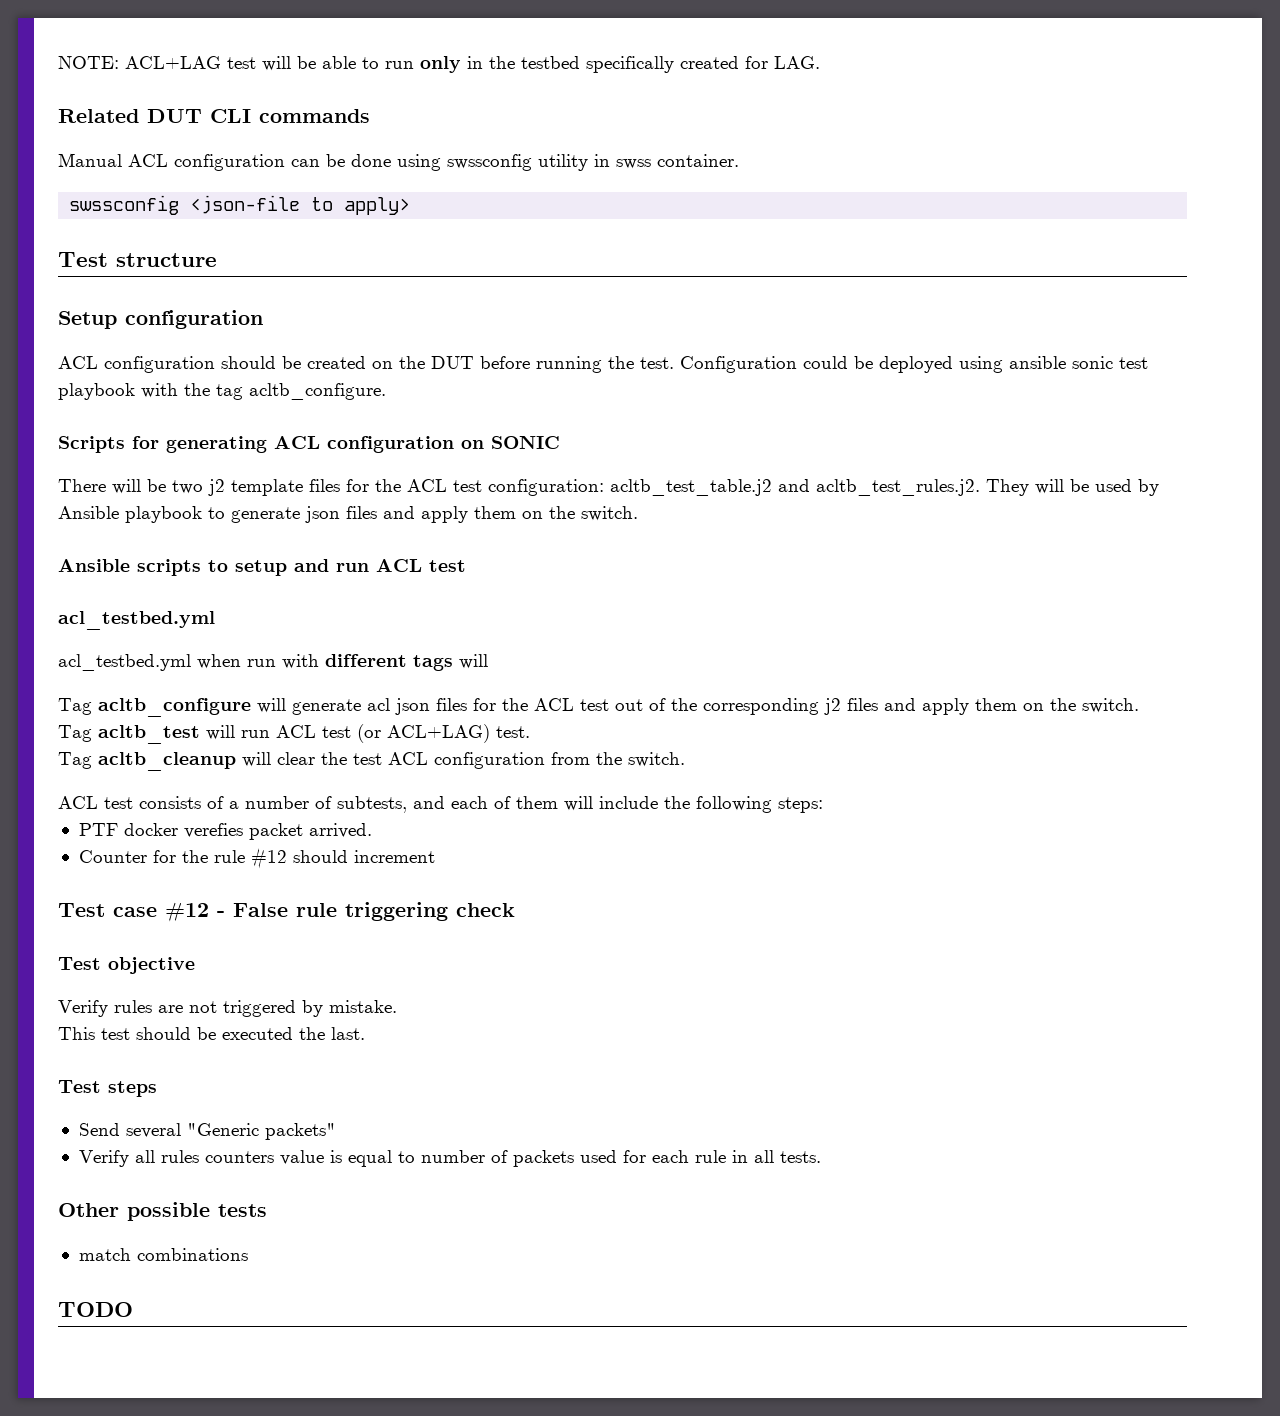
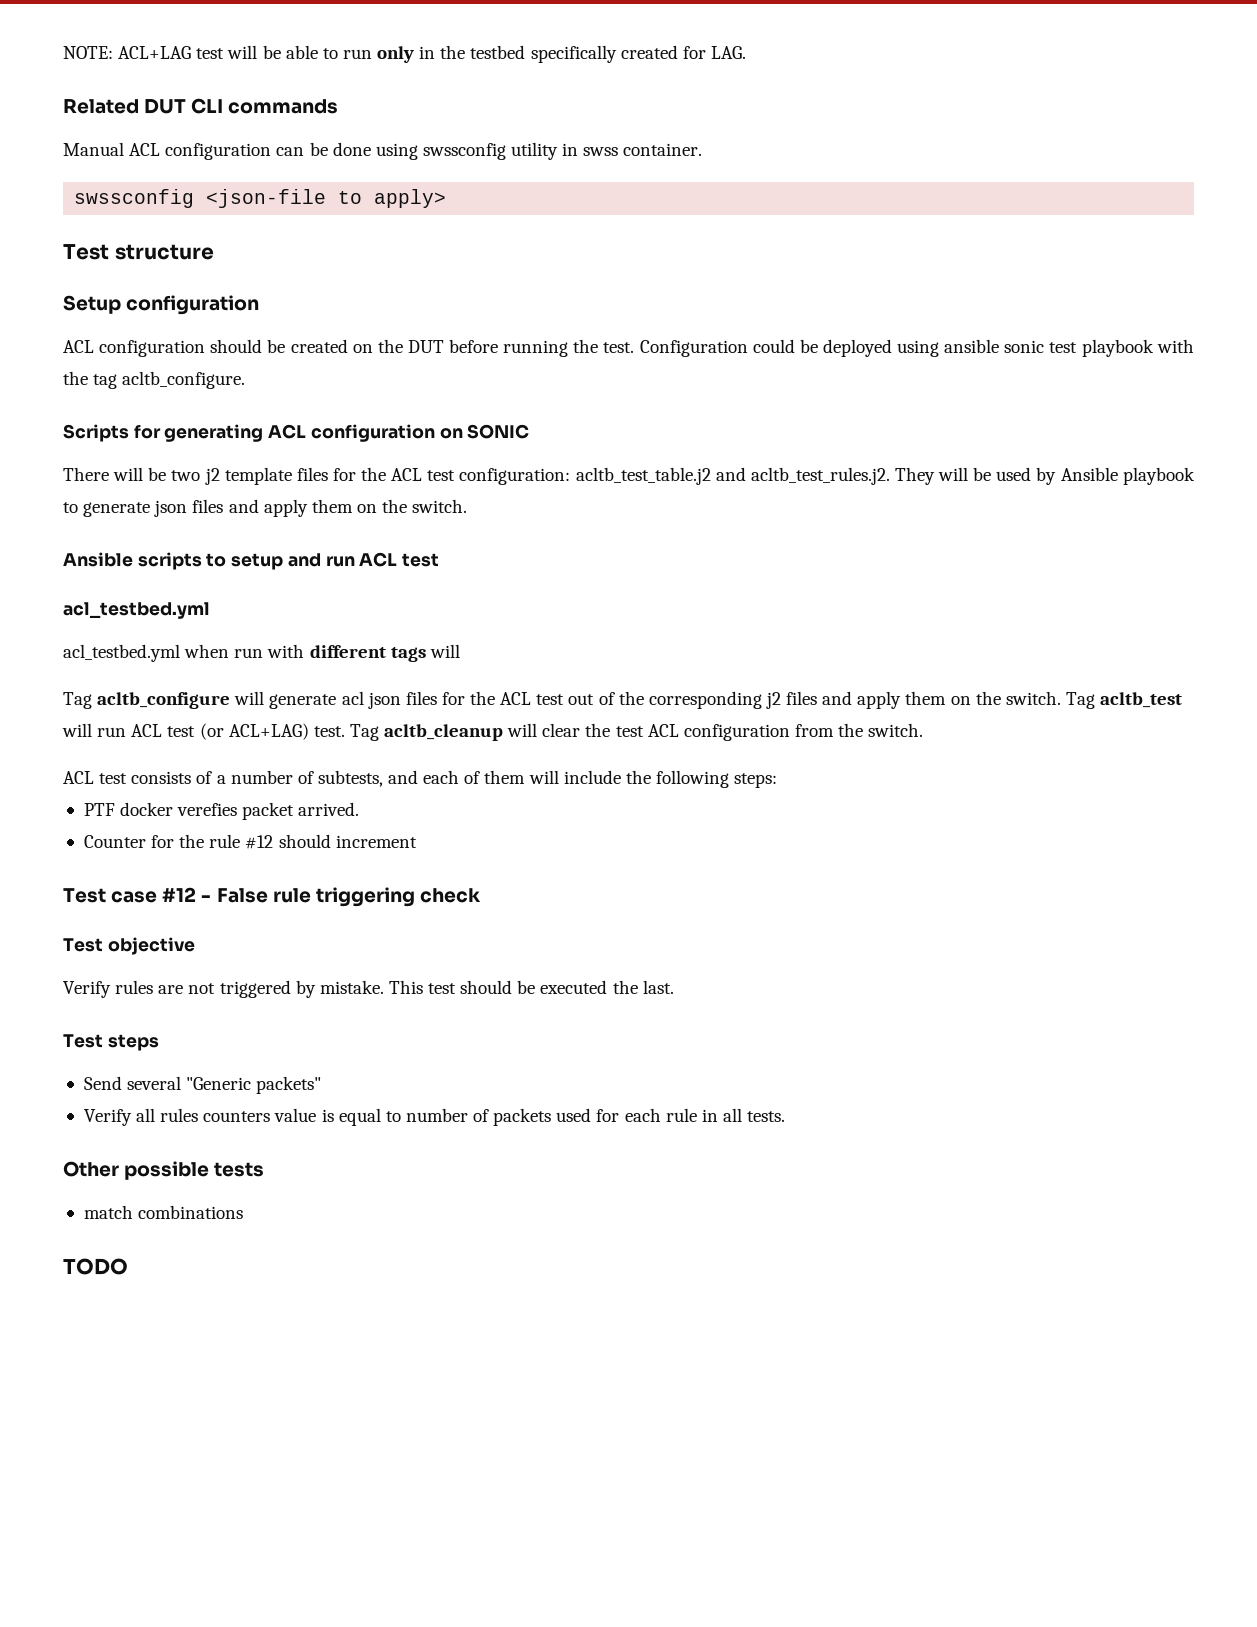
- Tag acltb_configure will generate acl json files for the ACL test out of the corresponding j2 files and apply them on the switch.
- Tag acltb_test will run ACL test (or ACL+LAG) test.
- Tag acltb_cleanup will clear the test ACL configuration from the switch.
+ Tag acltb_configure will generate acl json files for the ACL test out of the corresponding j2 files and apply them on the switch. Tag acltb_test will run ACL test (or ACL+LAG) test. Tag acltb_cleanup will clear the test ACL configuration from the switch.
- Verify rules are not triggered by mistake.
- This test should be executed the last.
+ Verify rules are not triggered by mistake. This test should be executed the last.

